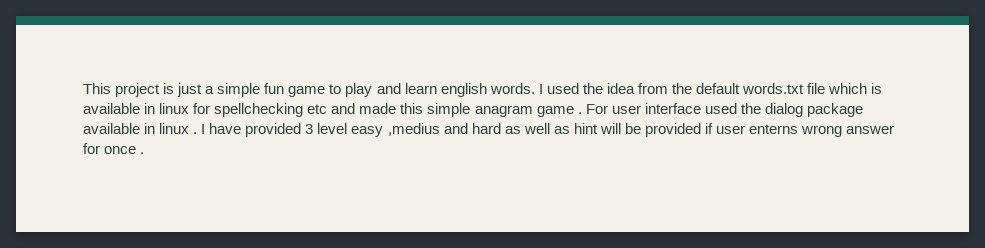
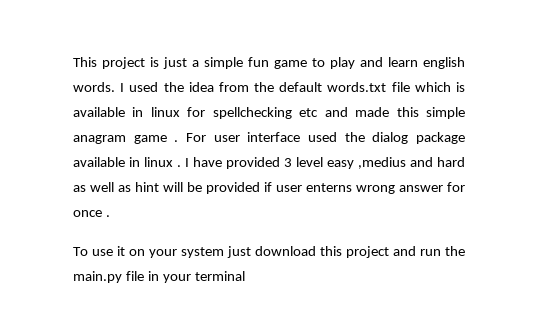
+ To use it on your system just download this project and run the main.py file in your terminal

